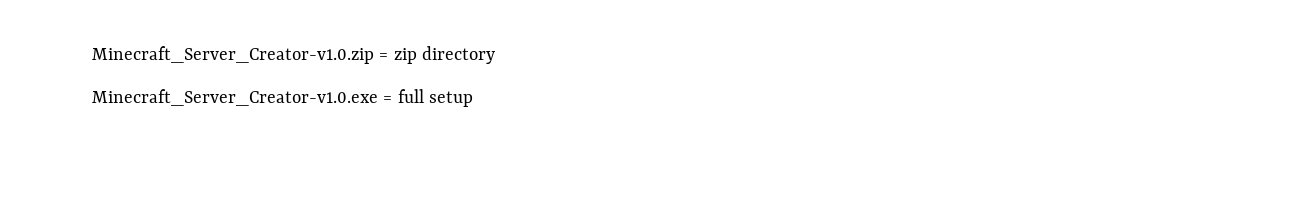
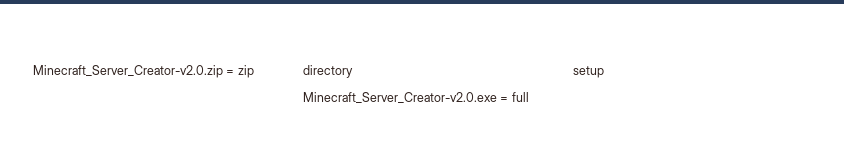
- Minecraft_Server_Creator-v1.0.zip = zip directory
+ Minecraft_Server_Creator-v2.0.zip = zip directory
- Minecraft_Server_Creator-v1.0.exe = full setup
+ Minecraft_Server_Creator-v2.0.exe = full setup

